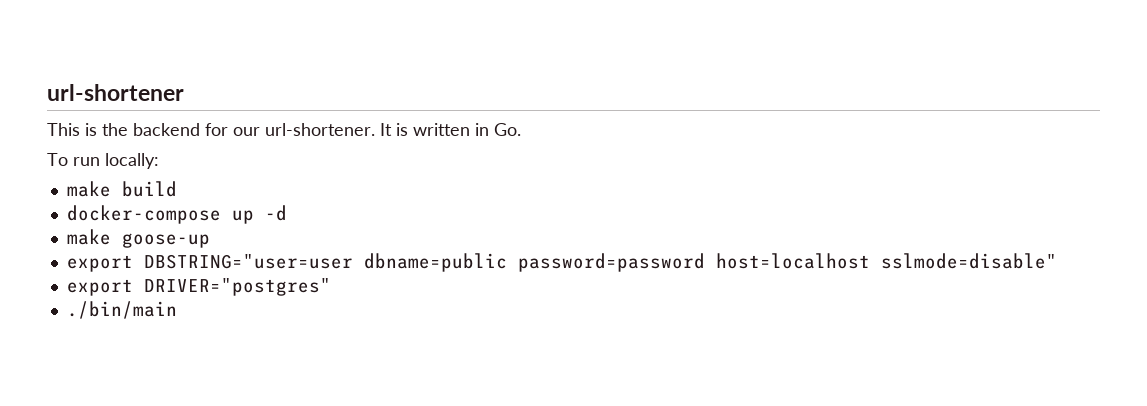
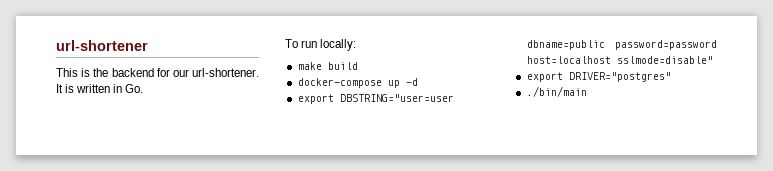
- make goose-up

